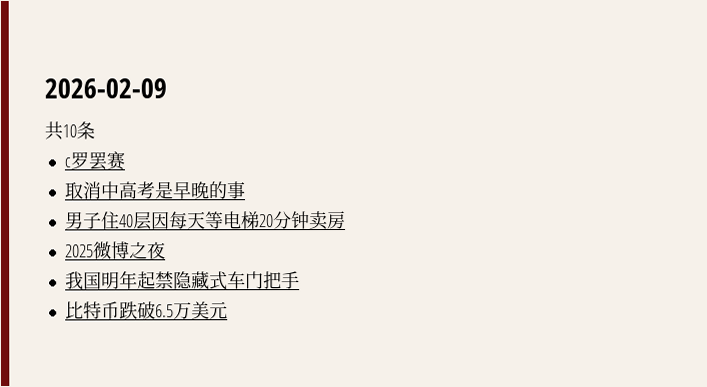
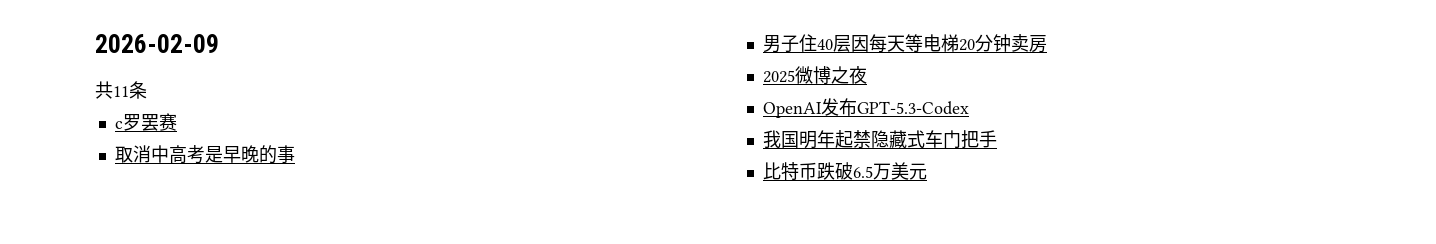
- 共10条
+ 共11条
+ OpenAI发布GPT-5.3-Codex

